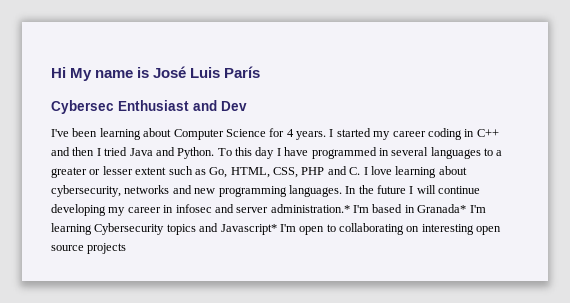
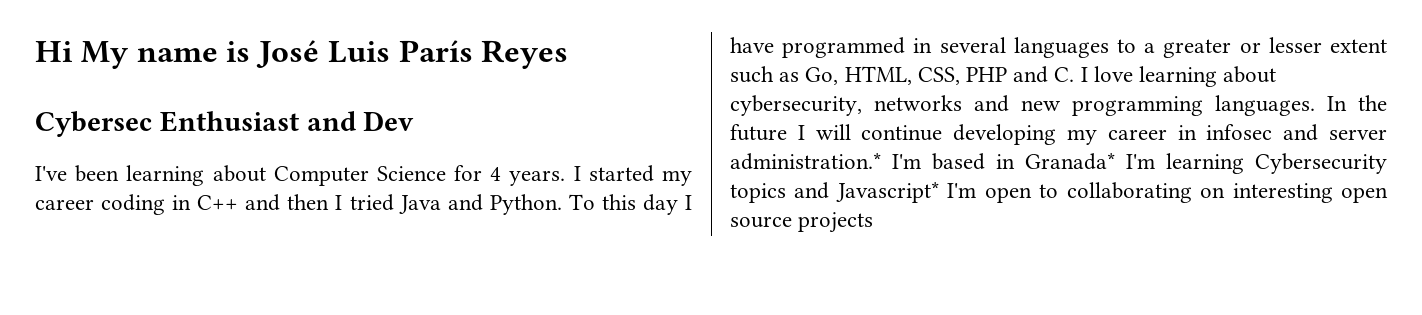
- Hi My name is José Luis París
+ Hi My name is José Luis París Reyes

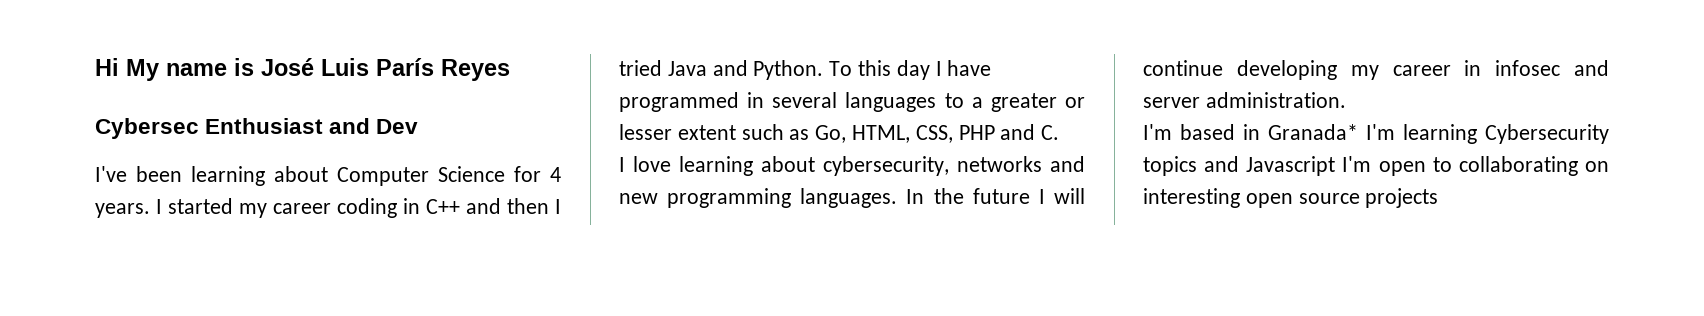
- To this day I have programmed in several languages to a greater or lesser extent such as Go, HTML, CSS, PHP and C. I love learning about cybersecurity, networks and new programming languages.
+ To this day I have programmed in several languages to a greater or lesser extent such as Go, HTML, CSS, PHP and C.
+ I love learning about cybersecurity, networks and new programming languages.
- In the future I will continue developing my career in infosec and server administration.* I'm based in Granada* I'm learning Cybersecurity topics and Javascript* I'm open to collaborating on interesting open source projects
+ In the future I will continue developing my career in infosec and server administration.
+ I'm based in Granada* I'm learning Cybersecurity topics and Javascript I'm open to collaborating on interesting open source projects

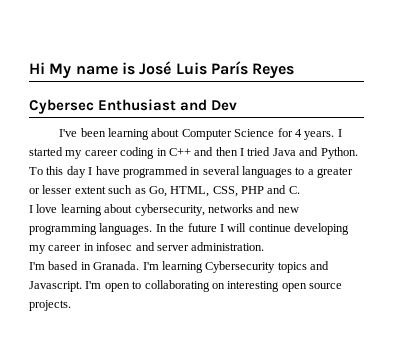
- I'm based in Granada* I'm learning Cybersecurity topics and Javascript I'm open to collaborating on interesting open source projects
+ I'm based in Granada. I'm learning Cybersecurity topics and Javascript. I'm open to collaborating on interesting open source projects.

